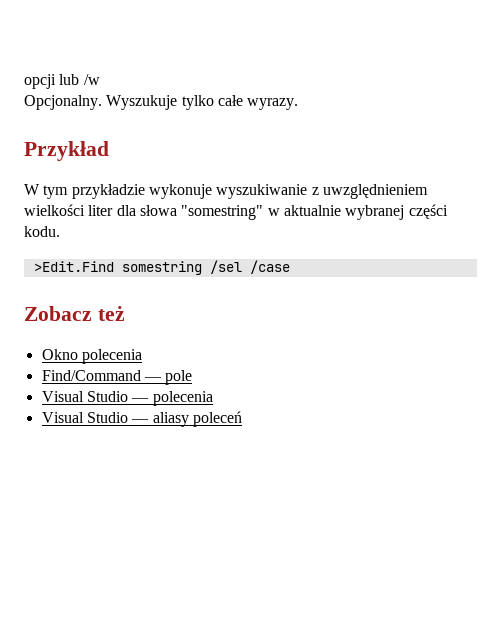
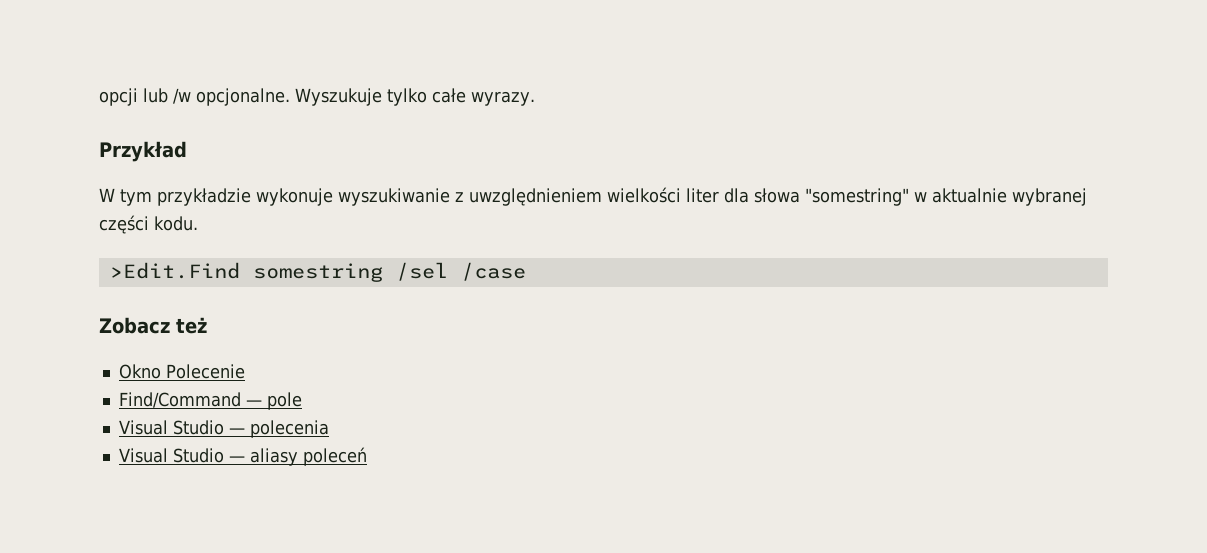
- opcji lub /w
- Opcjonalny.
+ opcji lub /w opcjonalne.
- Okno polecenia
+ Okno Polecenie

